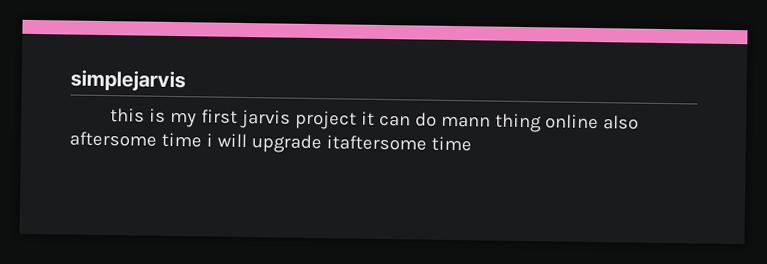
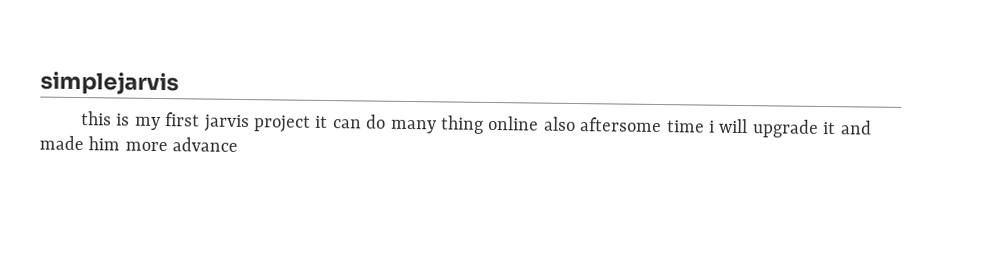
- this is my first jarvis project it can do mann thing online also aftersome time i will upgrade itaftersome time
+ this is my first jarvis project it can do many thing online also aftersome time i will upgrade it and made him more advance

